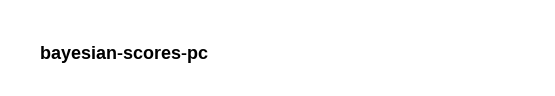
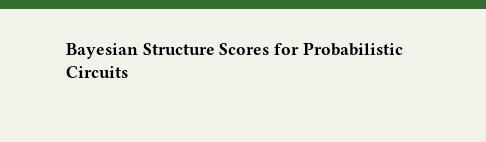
- bayesian-scores-pc
+ Bayesian Structure Scores for Probabilistic Circuits

